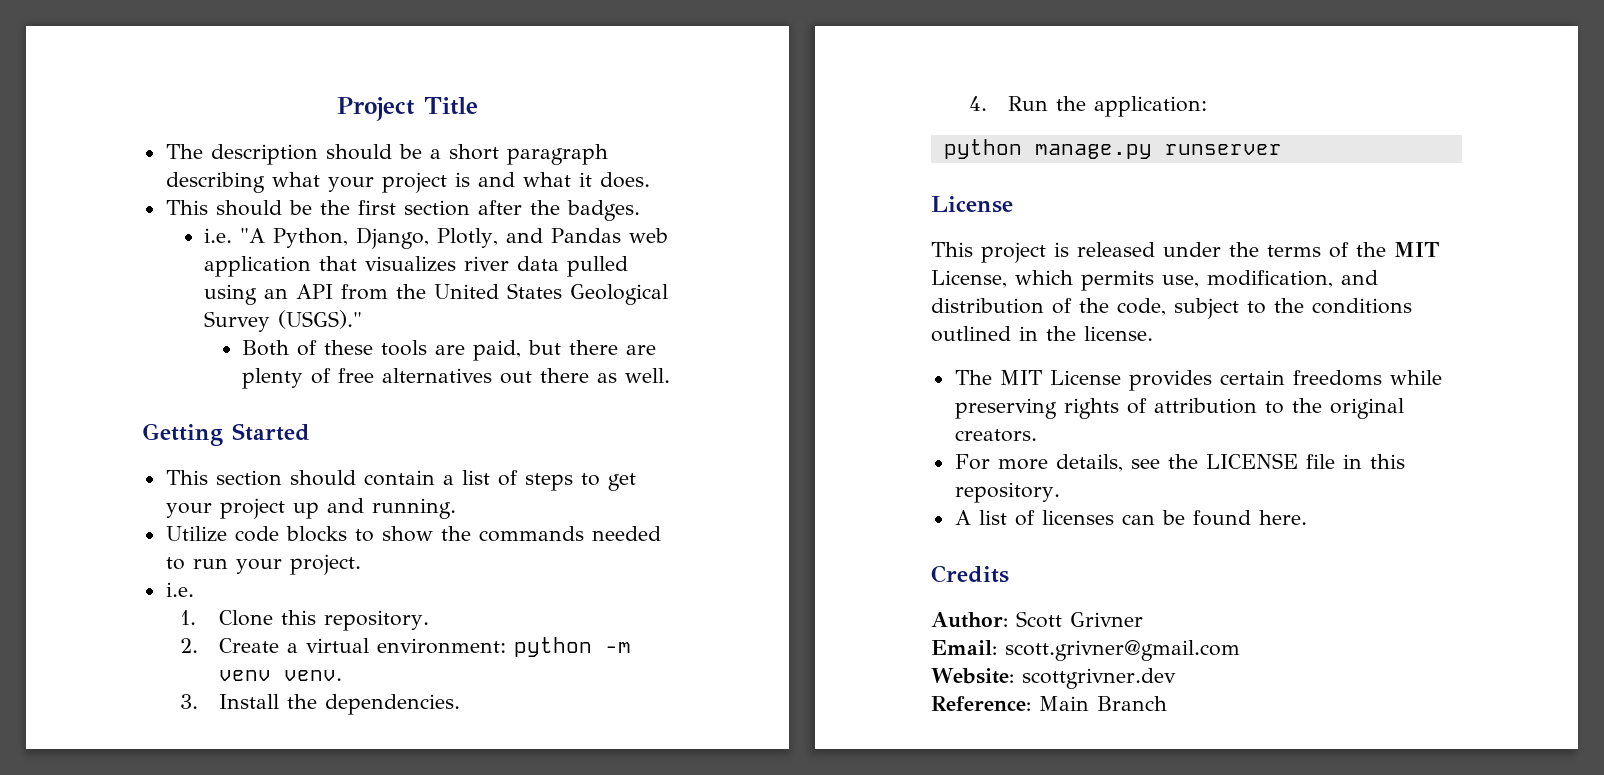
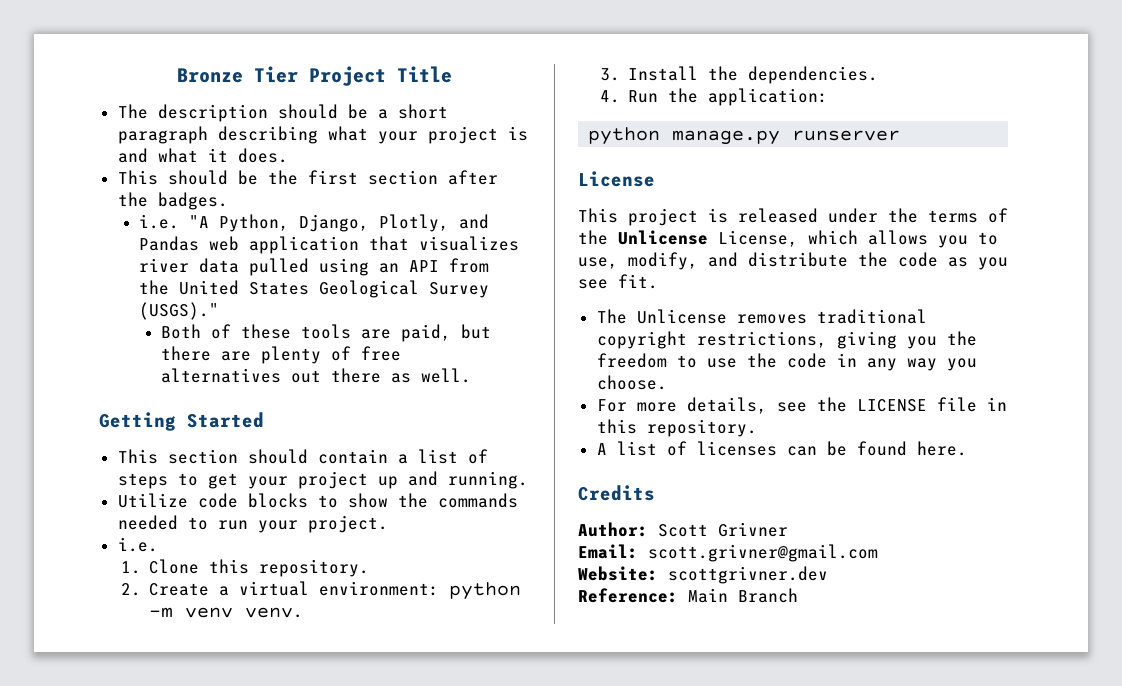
- Project Title
+ Bronze Tier Project Title
- This project is released under the terms of the MIT License, which permits use, modification, and distribution of the code, subject to the conditions outlined in the license.
- The MIT License provides certain freedoms while preserving rights of attribution to the original creators.
+ This project is released under the terms of the Unlicense License, which allows you to use, modify, and distribute the code as you see fit.
+ The Unlicense removes traditional copyright restrictions, giving you the freedom to use the code in any way you choose.

